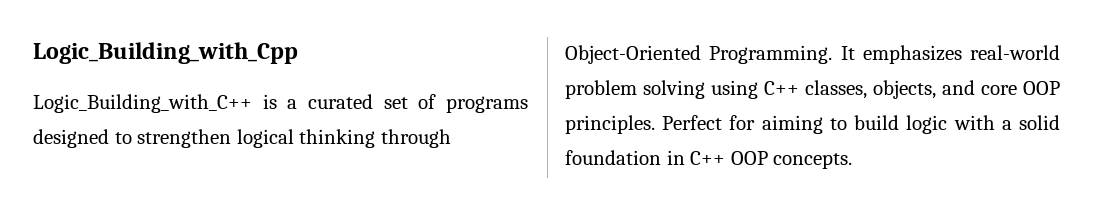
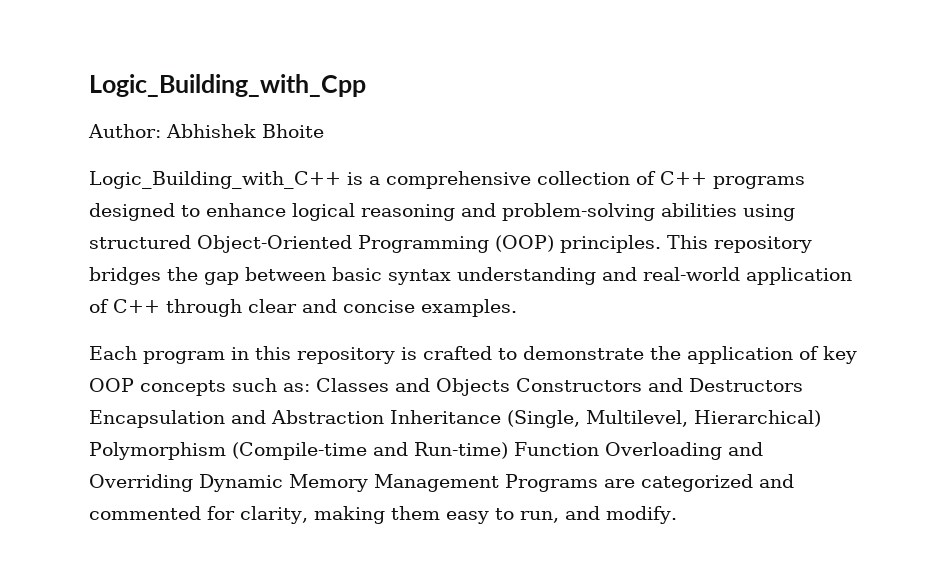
+ Author: Abhishek Bhoite
- Logic_Building_with_C++ is a curated set of programs designed to strengthen logical thinking through Object-Oriented Programming. It emphasizes real-world problem solving using C++ classes, objects, and core OOP principles. Perfect for aiming to build logic with a solid foundation in C++ OOP concepts.
+ Logic_Building_with_C++ is a comprehensive collection of C++ programs designed to enhance logical reasoning and problem-solving abilities using structured Object-Oriented Programming (OOP) principles. This repository bridges the gap between basic syntax understanding and real-world application of C++ through clear and concise examples.
+ Each program in this repository is crafted to demonstrate the application of key OOP concepts such as: Classes and Objects Constructors and Destructors Encapsulation and Abstraction Inheritance (Single, Multilevel, Hierarchical) Polymorphism (Compile-time and Run-time) Function Overloading and Overriding Dynamic Memory Management Programs are categorized and commented for clarity, making them easy to run, and modify.

